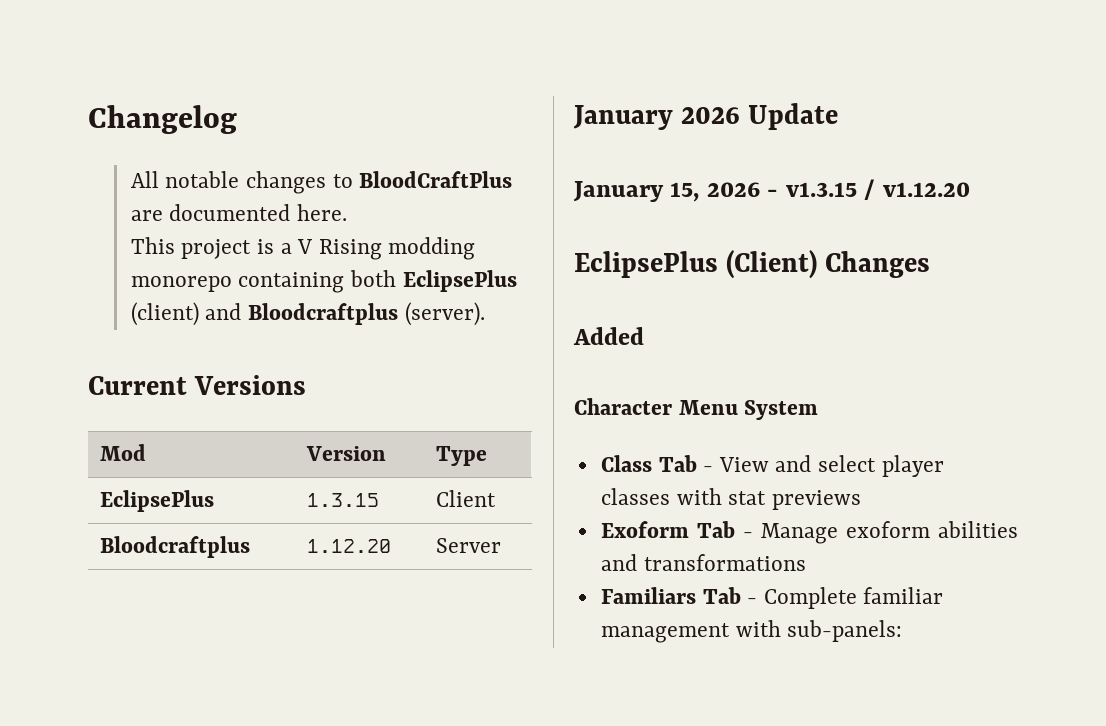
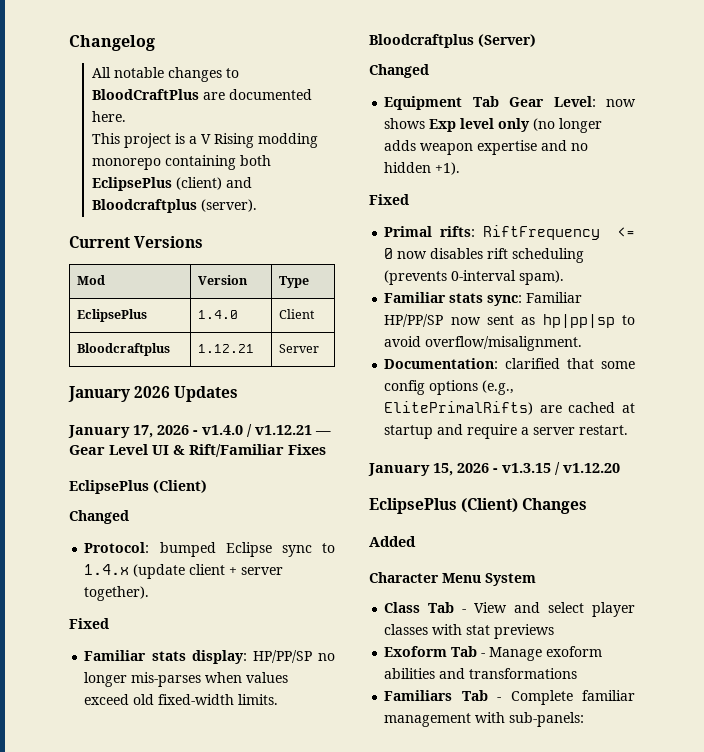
- EclipsePlus | 1.3.15 | Client
+ EclipsePlus | 1.4.0 | Client
- Bloodcraftplus | 1.12.20 | Server
+ Bloodcraftplus | 1.12.21 | Server
- January 2026 Update
+ January 2026 Updates
+ January 17, 2026 - v1.4.0 / v1.12.21 — Gear Level UI & Rift/Familiar Fixes
+ EclipsePlus (Client)
+ Changed
+ Protocol: bumped Eclipse sync to 1.4.x (update client + server together).
+ Fixed
+ Familiar stats display: HP/PP/SP no longer mis-parses when values exceed old fixed-width limits.
+ Bloodcraftplus (Server)
+ Changed
+ Equipment Tab Gear Level: now shows Exp level only (no longer adds weapon expertise and no hidden +1).
+ Fixed
+ Primal rifts: RiftFrequency <= 0 now disables rift scheduling (prevents 0-interval spam).
+ Familiar stats sync: Familiar HP/PP/SP now sent as hp|pp|sp to avoid overflow/misalignment.
+ Documentation: clarified that some config options (e.g., ElitePrimalRifts) are cached at startup and require a server restart.

